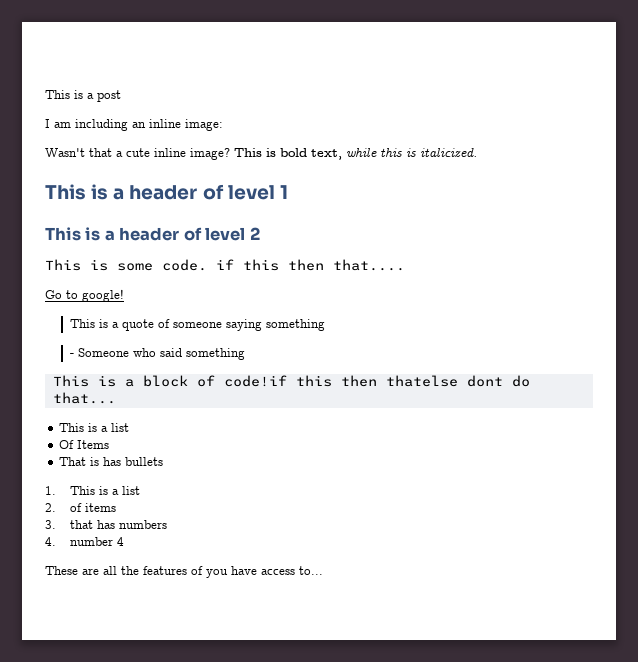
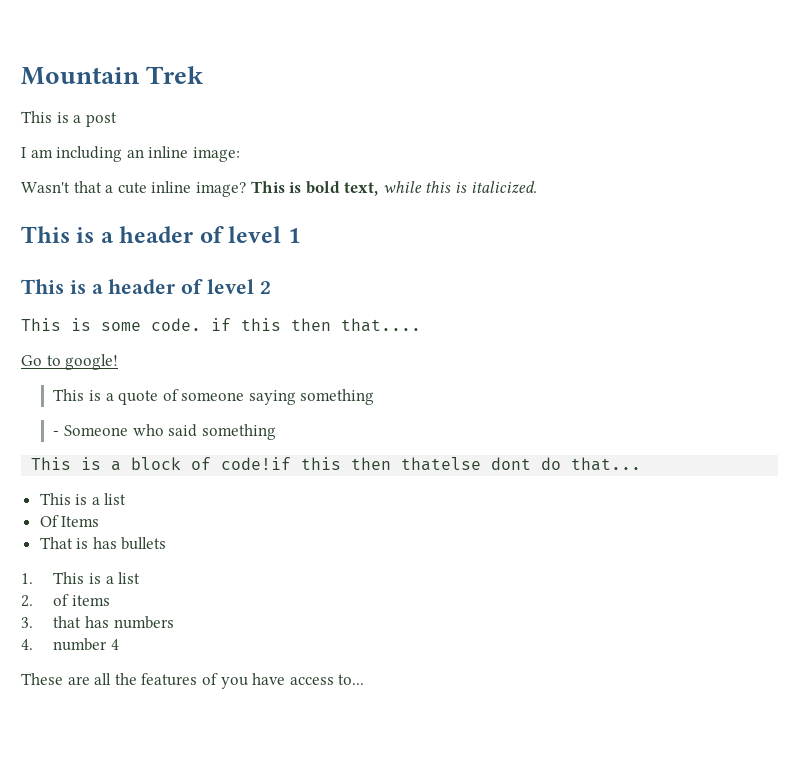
+ Mountain Trek

